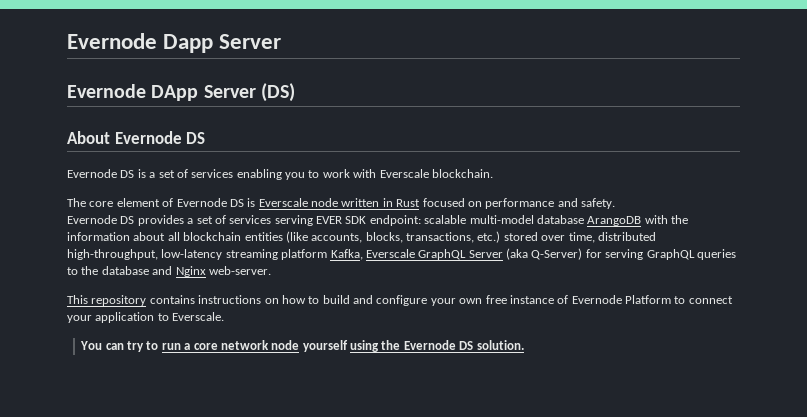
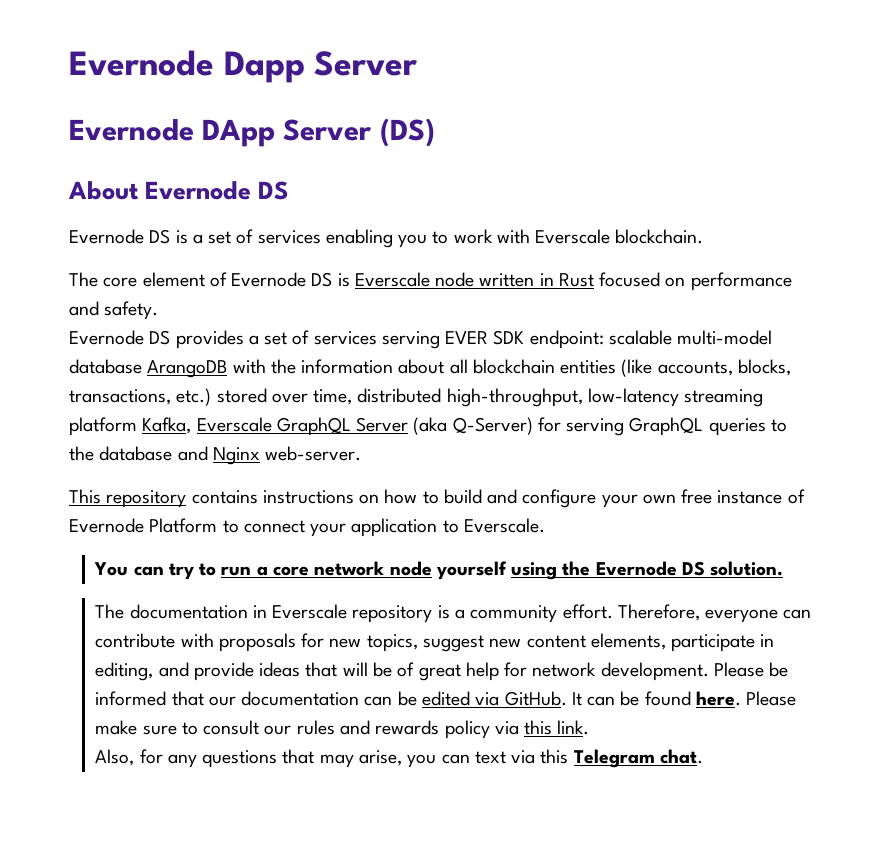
+ The documentation in Everscale repository is a community effort. Therefore, everyone can contribute with proposals for new topics, suggest new content elements, participate in editing, and provide ideas that will be of great help for network development. Please be informed that our documentation can be edited via GitHub. It can be found here. Please make sure to consult our rules and rewards policy via this link.
+ Also, for any questions that may arise, you can text via this Telegram chat.

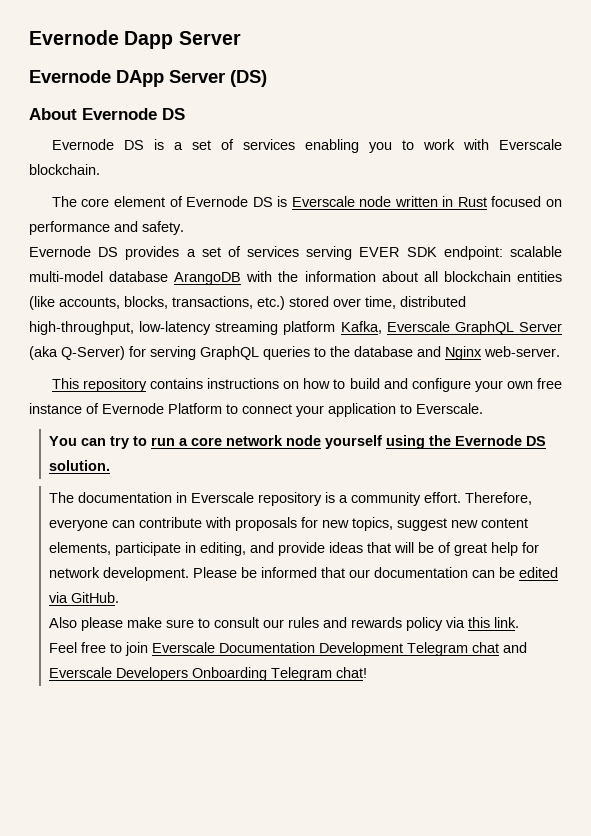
- Please be informed that our documentation can be edited via GitHub. It can be found here. Please make sure to consult our rules and rewards policy via this link.
+ Please be informed that our documentation can be edited via GitHub.
+ Also please make sure to consult our rules and rewards policy via this link.
- Also, for any questions that may arise, you can text via this Telegram chat.
+ Feel free to join Everscale Documentation Development Telegram chat and Everscale Developers Onboarding Telegram chat!

